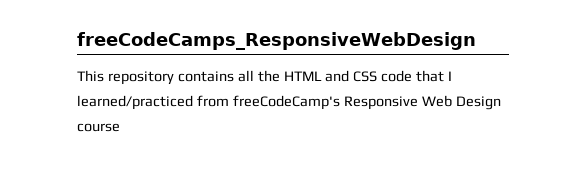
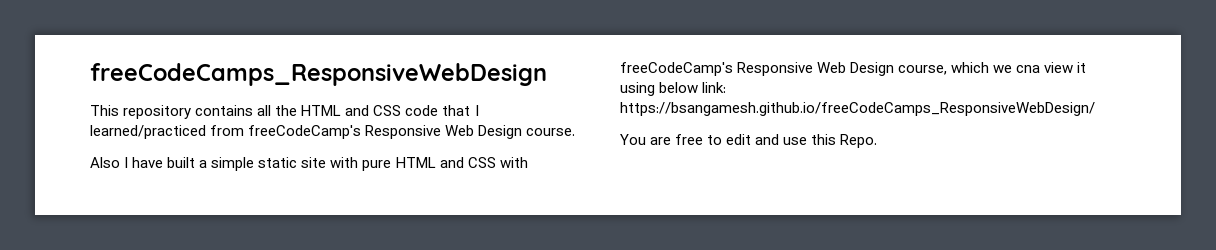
- This repository contains all the HTML and CSS code that I learned/practiced from freeCodeCamp's Responsive Web Design course
+ This repository contains all the HTML and CSS code that I learned/practiced from freeCodeCamp's Responsive Web Design course.
+ Also I have built a simple static site with pure HTML and CSS with freeCodeCamp's Responsive Web Design course, which we cna view it using below link: https://bsangamesh.github.io/freeCodeCamps_ResponsiveWebDesign/
+ You are free to edit and use this Repo.

